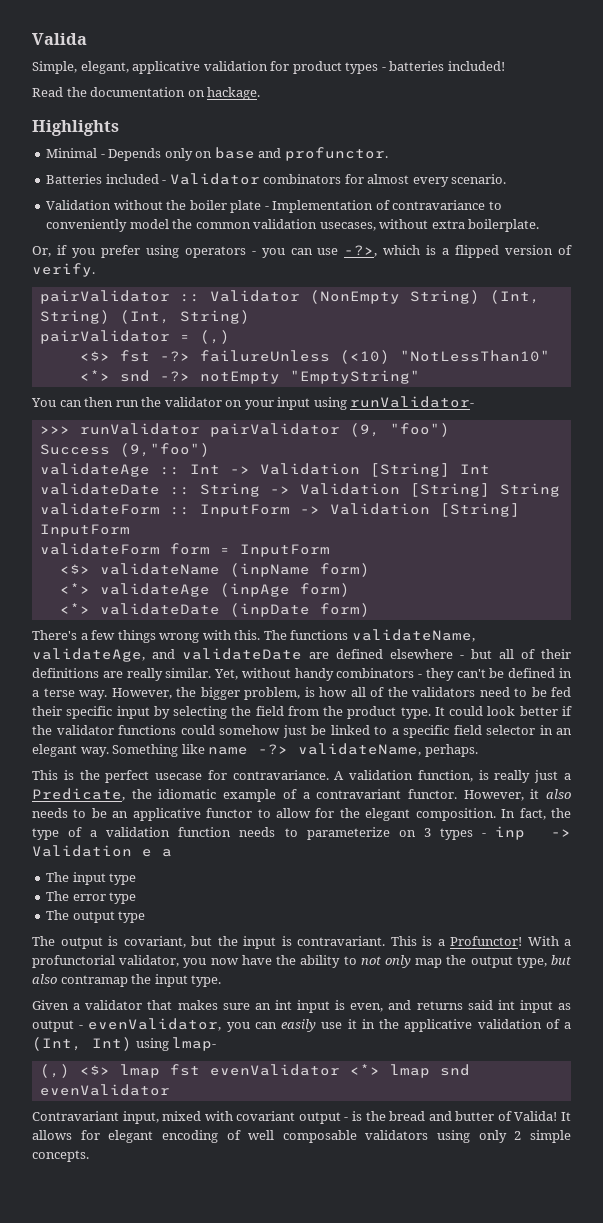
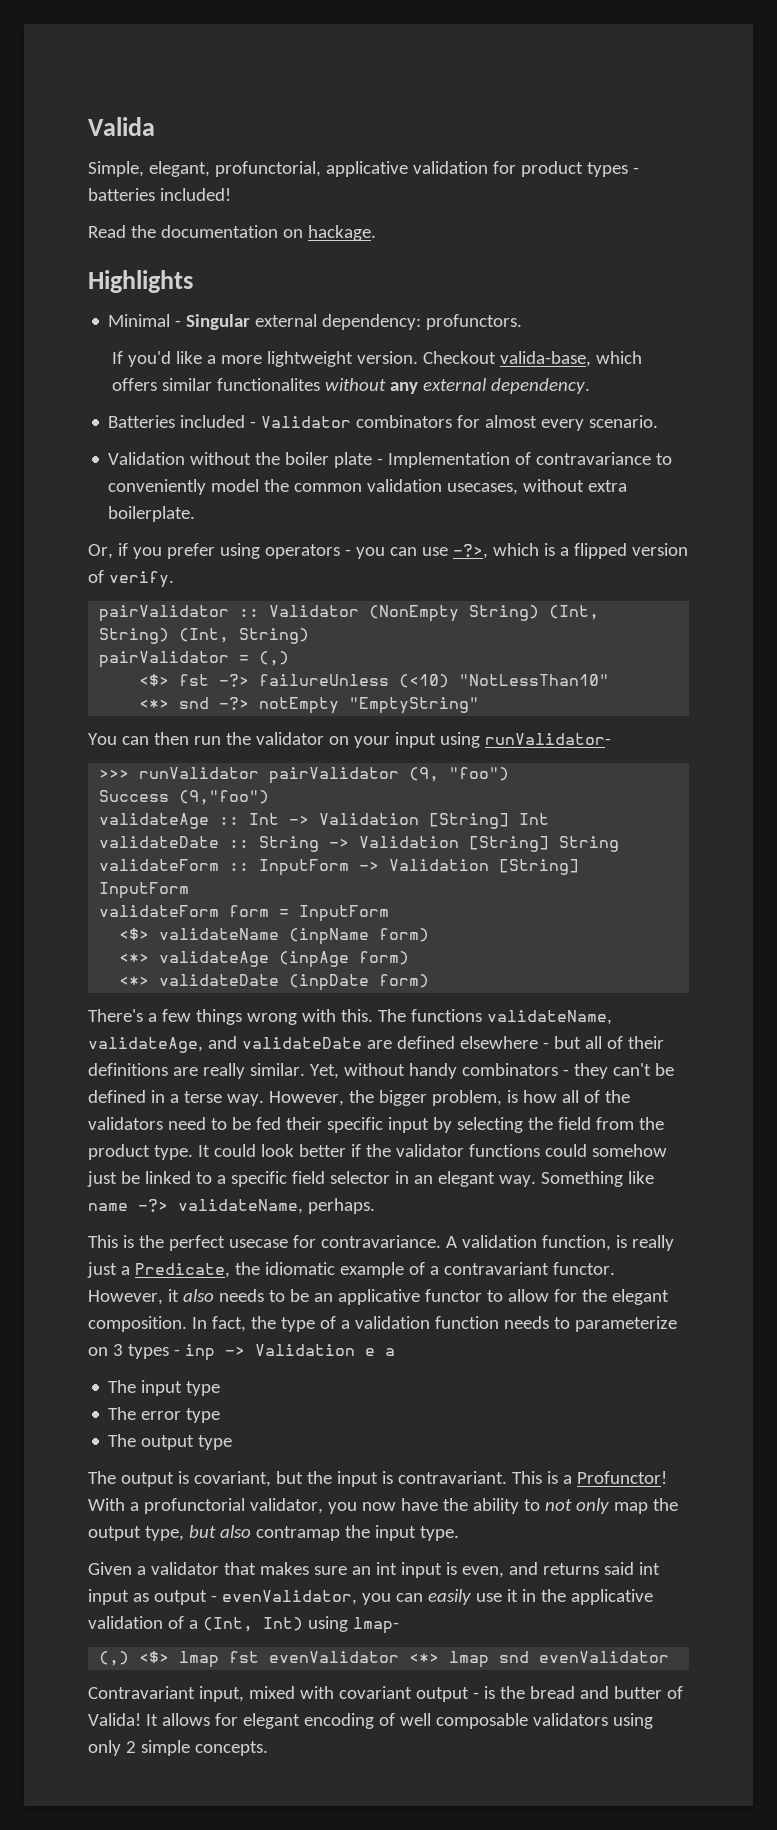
- Simple, elegant, applicative validation for product types - batteries included!
+ Simple, elegant, profunctorial, applicative validation for product types - batteries included!
- Minimal - Depends only on base and profunctor.
+ Minimal - Singular external dependency: profunctors.
+ If you'd like a more lightweight version. Checkout valida-base, which offers similar functionalites without any external dependency.

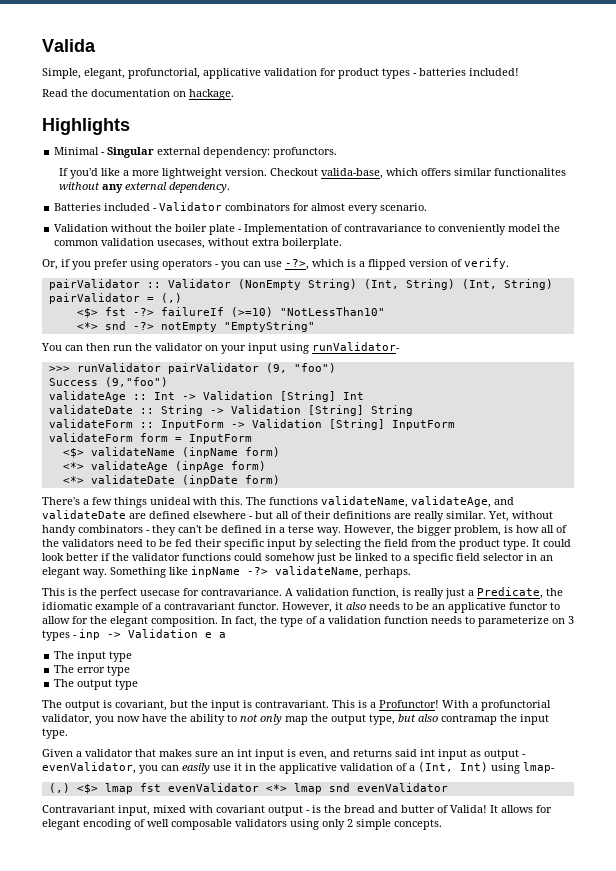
- <$> fst -?> failureUnless (<10) "NotLessThan10"
+ <$> fst -?> failureIf (>=10) "NotLessThan10"
- There's a few things wrong with this.
+ There's a few things unideal with this.
- Something like name -?> validateName, perhaps.
+ Something like inpName -?> validateName, perhaps.

